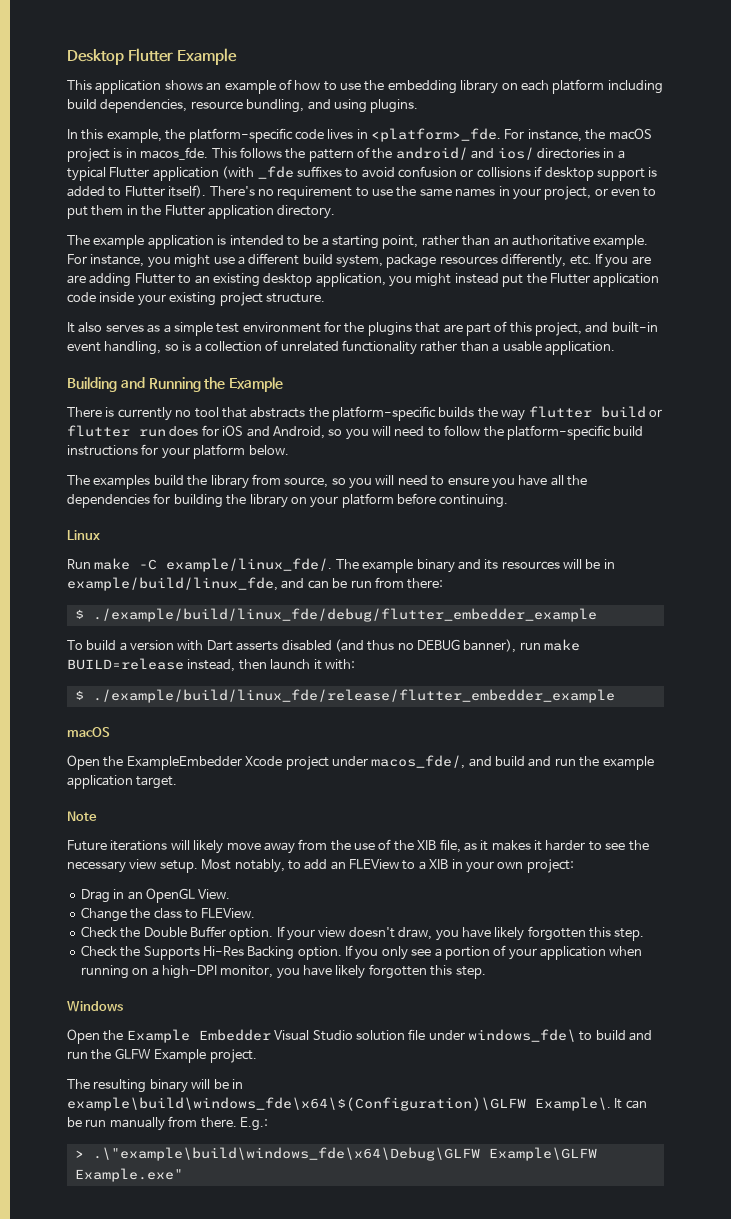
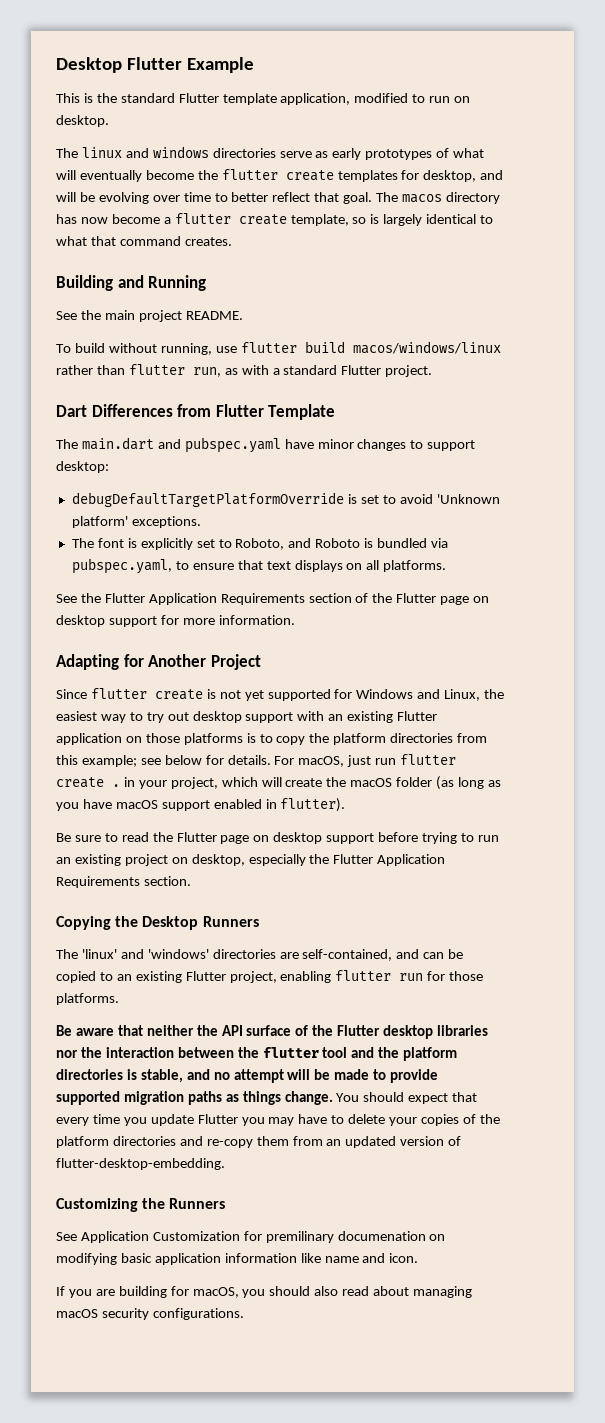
- This application shows an example of how to use the embedding library on each platform including build dependencies, resource bundling, and using plugins.
- In this example, the platform-specific code lives in <platform>_fde. For instance, the macOS project is in macos_fde. This follows the pattern of the android/ and ios/ directories in a typical Flutter application (with _fde suffixes to avoid confusion or collisions if desktop support is added to Flutter itself). There's no requirement to use the same names in your project, or even to put them in the Flutter application directory.
- The example application is intended to be a starting point, rather than an authoritative example. For instance, you might use a different build system, package resources differently, etc. If you are are adding Flutter to an existing desktop application, you might instead put the Flutter application code inside your existing project structure.
- It also serves as a simple test environment for the plugins that are part of this project, and built-in event handling, so is a collection of unrelated functionality rather than a usable application.
- Building and Running the Example
- There is currently no tool that abstracts the platform-specific builds the way flutter build or flutter run does for iOS and Android, so you will need to follow the platform-specific build instructions for your platform below.
- The examples build the library from source, so you will need to ensure you have all the dependencies for building the library on your platform before continuing.
- Linux
- Run make -C example/linux_fde/. The example binary and its resources will be in example/build/linux_fde, and can be run from there:
- $ ./example/build/linux_fde/debug/flutter_embedder_example
- To build a version with Dart asserts disabled (and thus no DEBUG banner), run make BUILD=release instead, then launch it with:
- $ ./example/build/linux_fde/release/flutter_embedder_example
- macOS
- Open the ExampleEmbedder Xcode project under macos_fde/, and build and run the example application target.
- Note
- Future iterations will likely move away from the use of the XIB file, as it makes it harder to see the necessary view setup. Most notably, to add an FLEView to a XIB in your own project:
- Drag in an OpenGL View.
- Change the class to FLEView.
- Check the Double Buffer option. If your view doesn't draw, you have likely forgotten this step.
- Check the Supports Hi-Res Backing option. If you only see a portion of your application when running on a high-DPI monitor, you have likely forgotten this step.
- Windows
- Open the Example Embedder Visual Studio solution file under windows_fde\ to build and run the GLFW Example project.
- The resulting binary will be in example\build\windows_fde\x64\$(Configuration)\GLFW Example\. It can be run manually from there. E.g.:
- > .\"example\build\windows_fde\x64\Debug\GLFW Example\GLFW Example.exe"
+ This is the standard Flutter template application, modified to run on desktop.
+ The linux and windows directories serve as early prototypes of what will eventually become the flutter create templates for desktop, and will be evolving over time to better reflect that goal. The macos directory has now become a flutter create template, so is largely identical to what that command creates.
+ Building and Running
+ See the main project README.
+ To build without running, use flutter build macos/windows/linux rather than flutter run, as with a standard Flutter project.
+ Dart Differences from Flutter Template
+ The main.dart and pubspec.yaml have minor changes to support desktop:
+ debugDefaultTargetPlatformOverride is set to avoid 'Unknown platform' exceptions.
+ The font is explicitly set to Roboto, and Roboto is bundled via pubspec.yaml, to ensure that text displays on all platforms.
+ See the Flutter Application Requirements section of the Flutter page on desktop support for more information.
+ Adapting for Another Project
+ Since flutter create is not yet supported for Windows and Linux, the easiest way to try out desktop support with an existing Flutter application on those platforms is to copy the platform directories from this example; see below for details. For macOS, just run flutter create . in your project, which will create the macOS folder (as long as you have macOS support enabled in flutter).
+ Be sure to read the Flutter page on desktop support before trying to run an existing project on desktop, especially the Flutter Application Requirements section.
+ Copying the Desktop Runners
+ The 'linux' and 'windows' directories are self-contained, and can be copied to an existing Flutter project, enabling flutter run for those platforms.
+ Be aware that neither the API surface of the Flutter desktop libraries nor the interaction between the flutter tool and the platform directories is stable, and no attempt will be made to provide supported migration paths as things change. You should expect that every time you update Flutter you may have to delete your copies of the platform directories and re-copy them from an updated version of flutter-desktop-embedding.
+ Customizing the Runners
+ See Application Customization for premilinary documenation on modifying basic application information like name and icon.
+ If you are building for macOS, you should also read about managing macOS security configurations.

